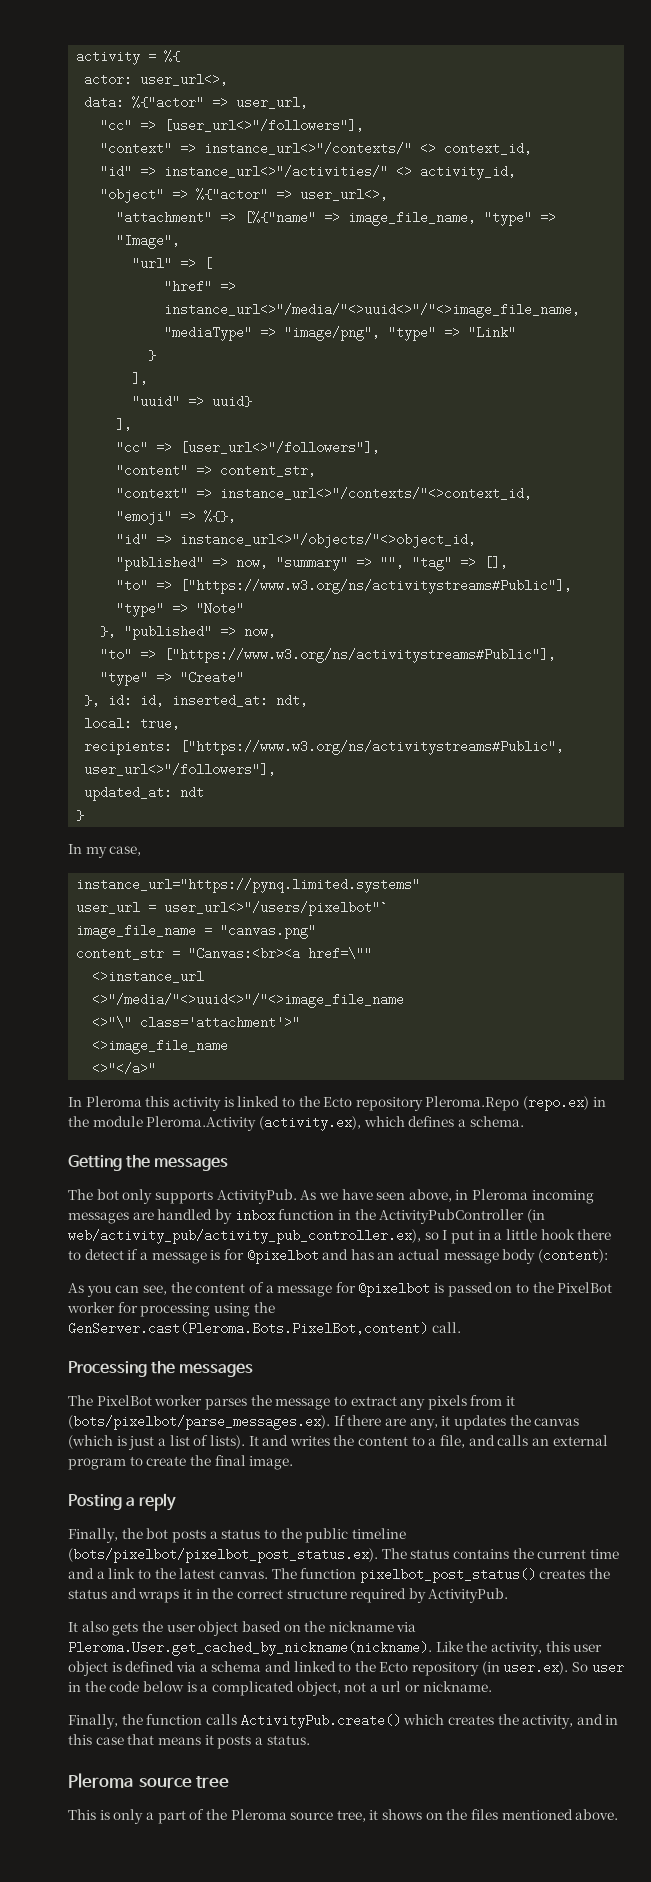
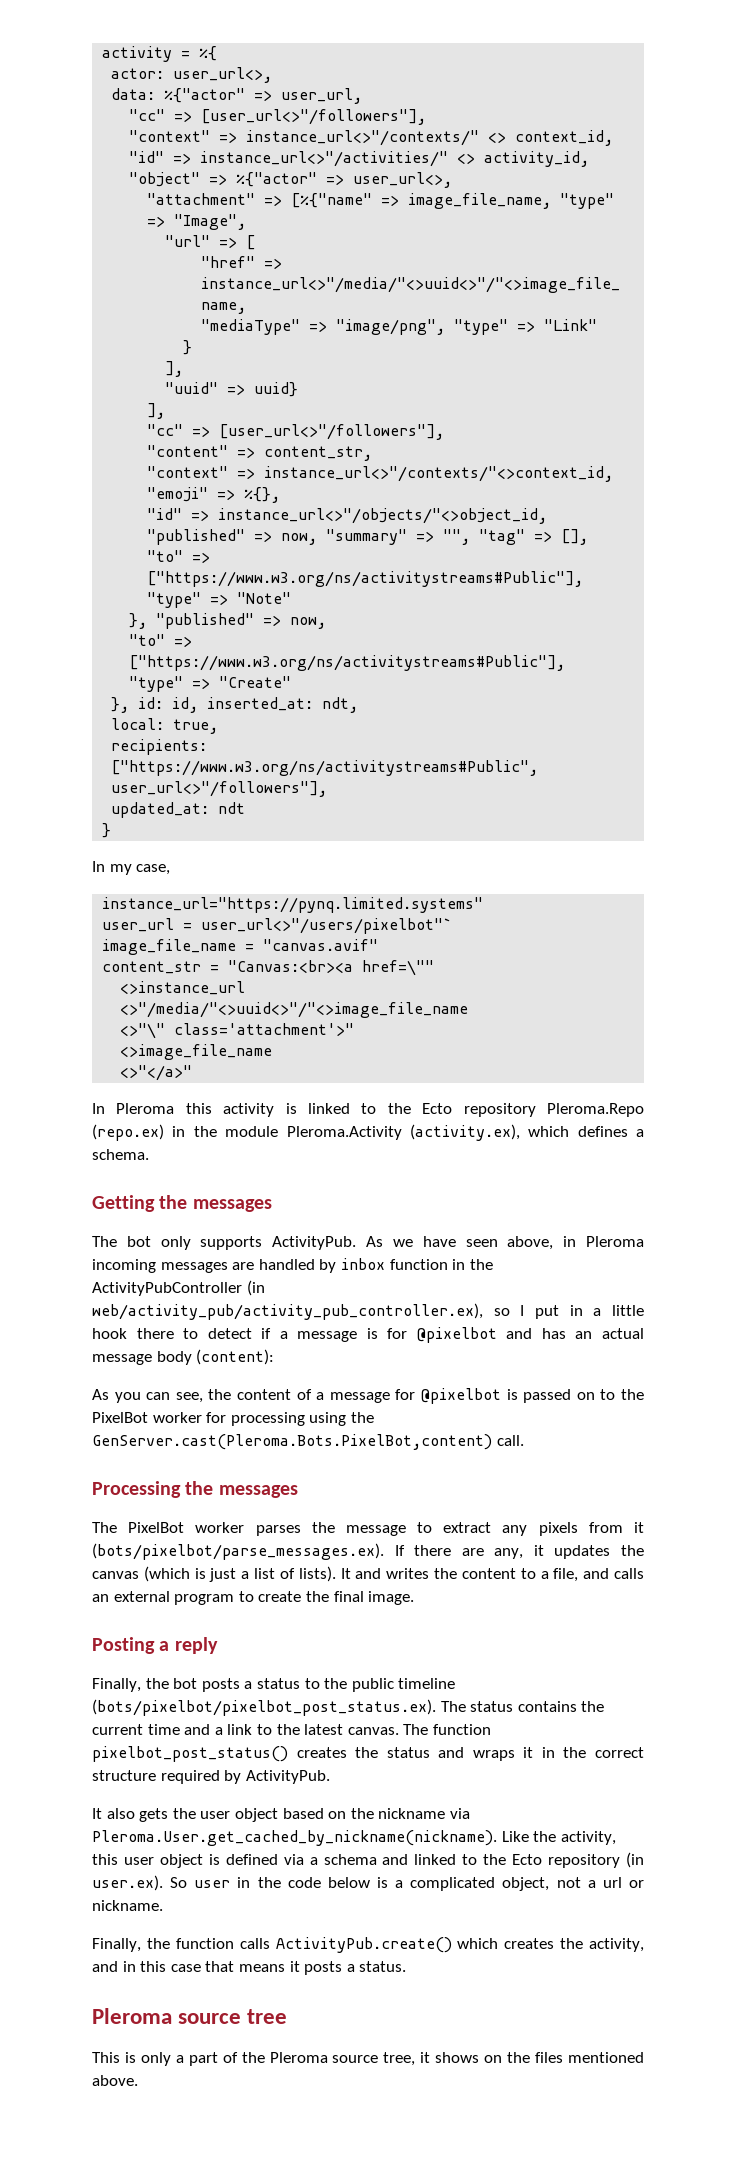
- image_file_name = "canvas.png"
+ image_file_name = "canvas.avif"

